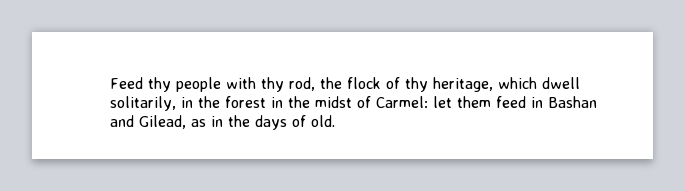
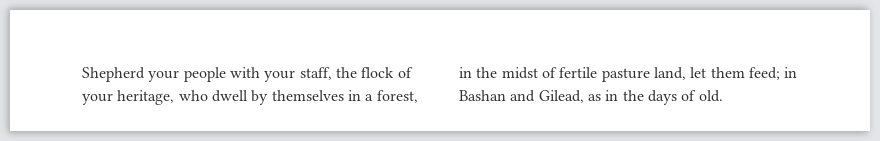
- Feed thy people with thy rod, the flock of thy heritage, which dwell solitarily, in the forest in the midst of Carmel: let them feed in Bashan and Gilead, as in the days of old.
+ Shepherd your people with your staff, the flock of your heritage, who dwell by themselves in a forest, in the midst of fertile pasture land, let them feed; in Bashan and Gilead, as in the days of old.

